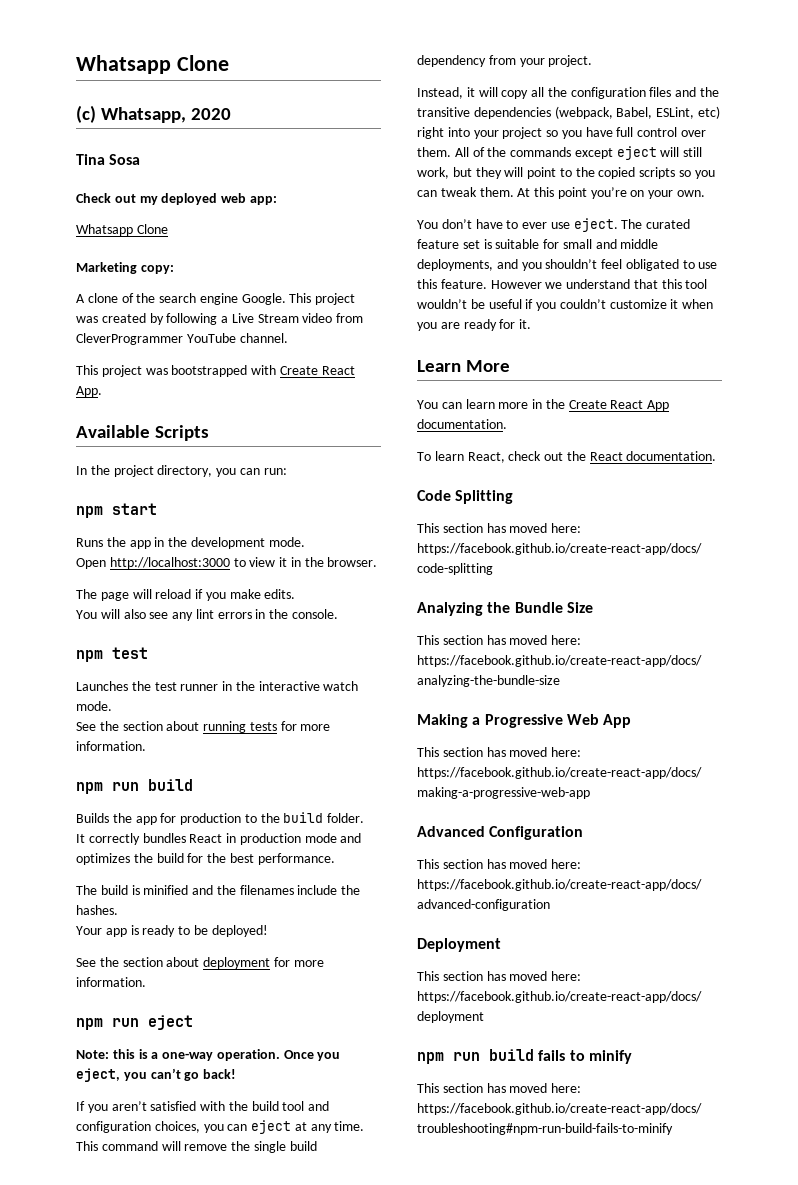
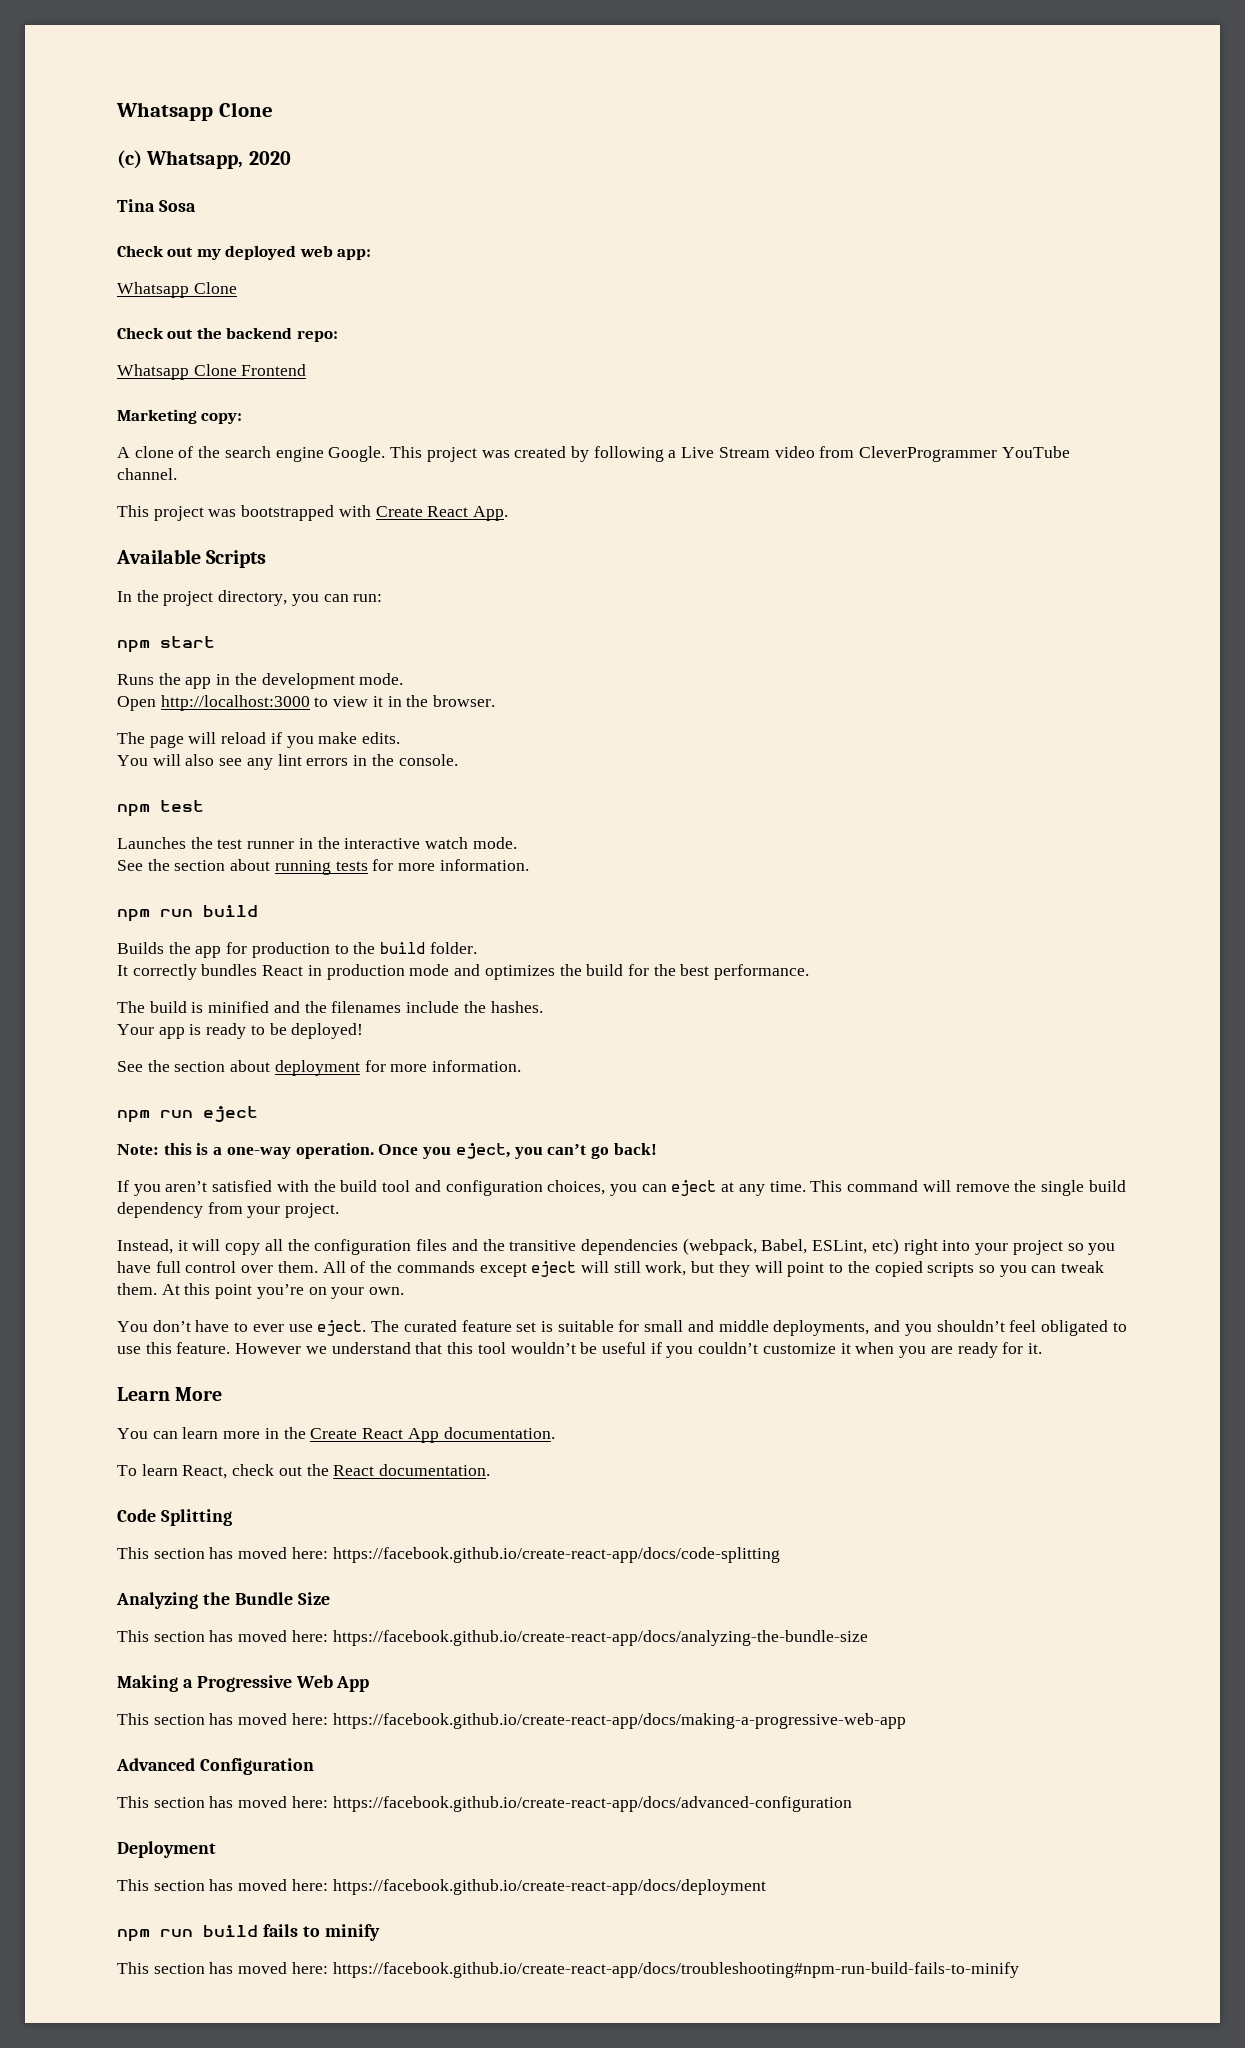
+ Check out the backend repo:
+ Whatsapp Clone Frontend

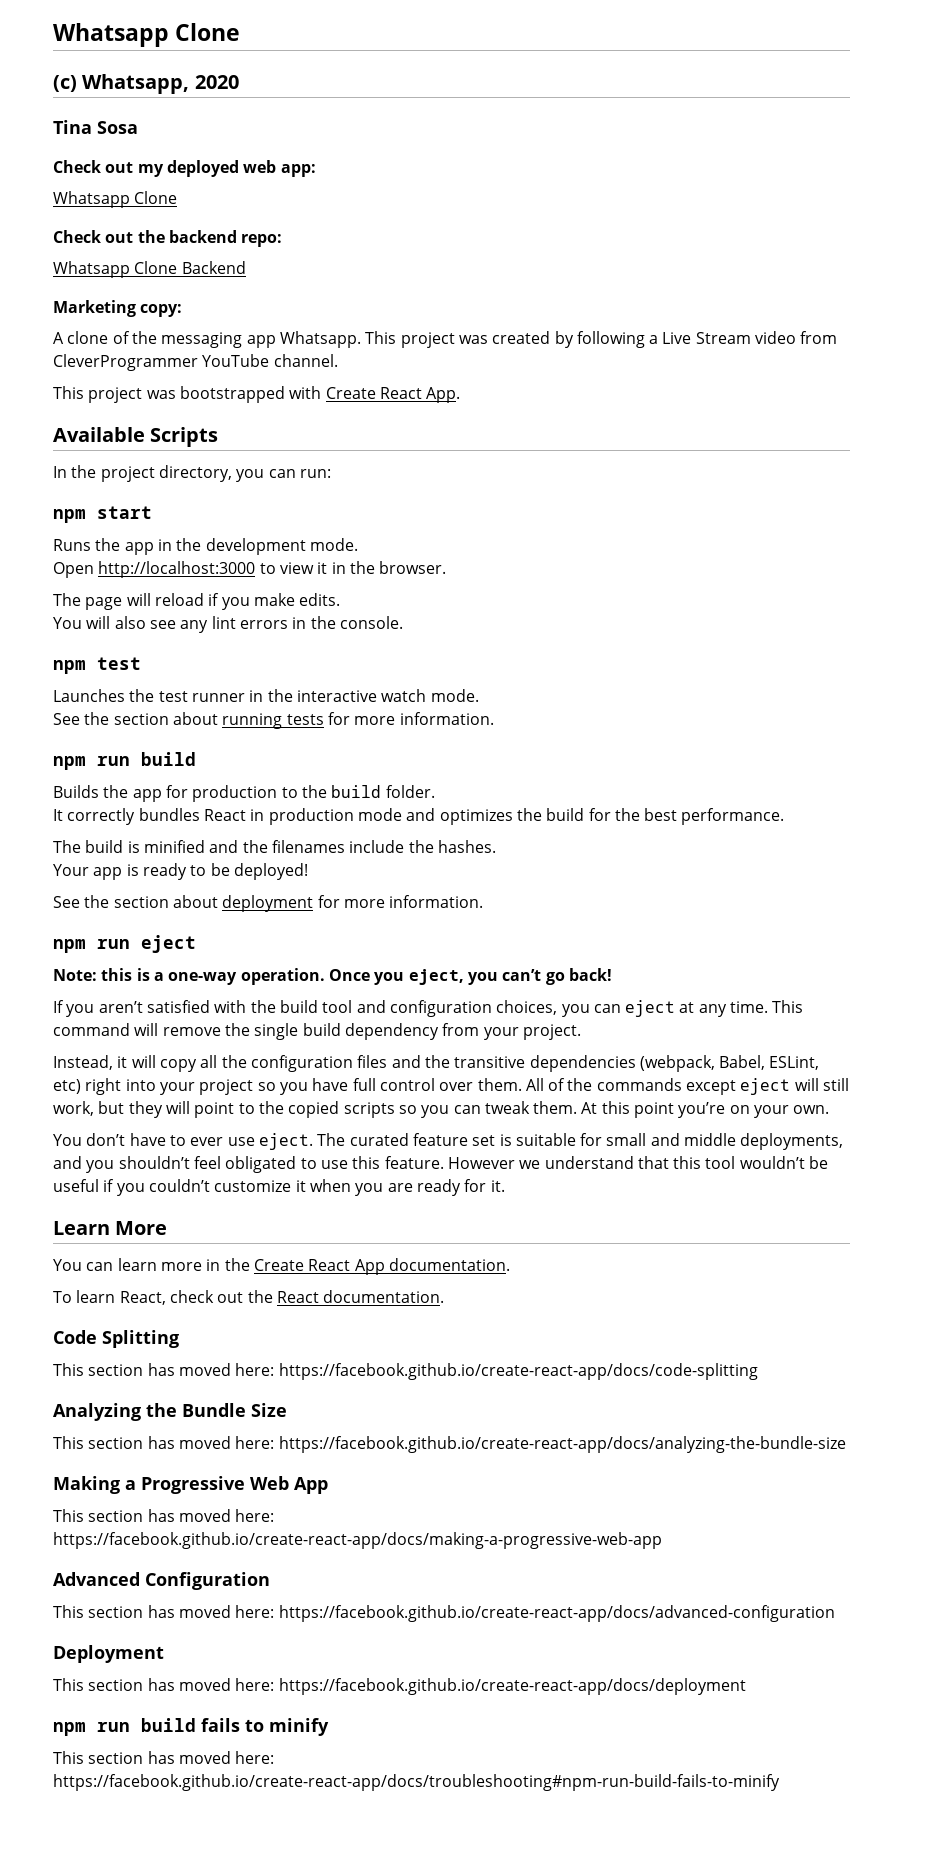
- Whatsapp Clone Frontend
+ Whatsapp Clone Backend
- A clone of the search engine Google.
+ A clone of the messaging app Whatsapp.

